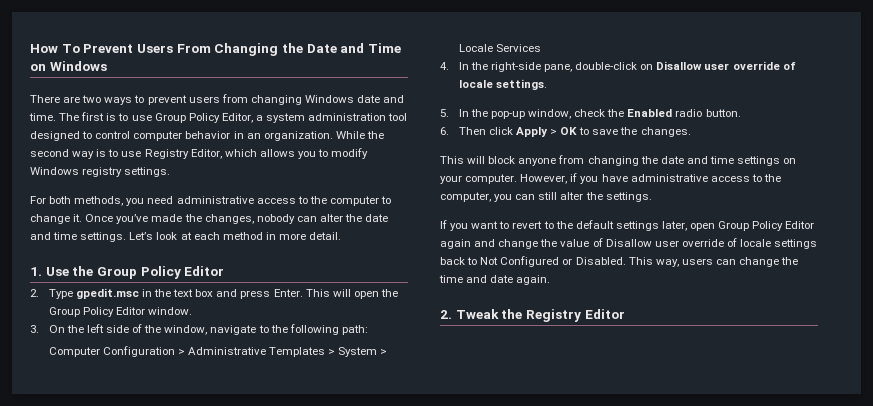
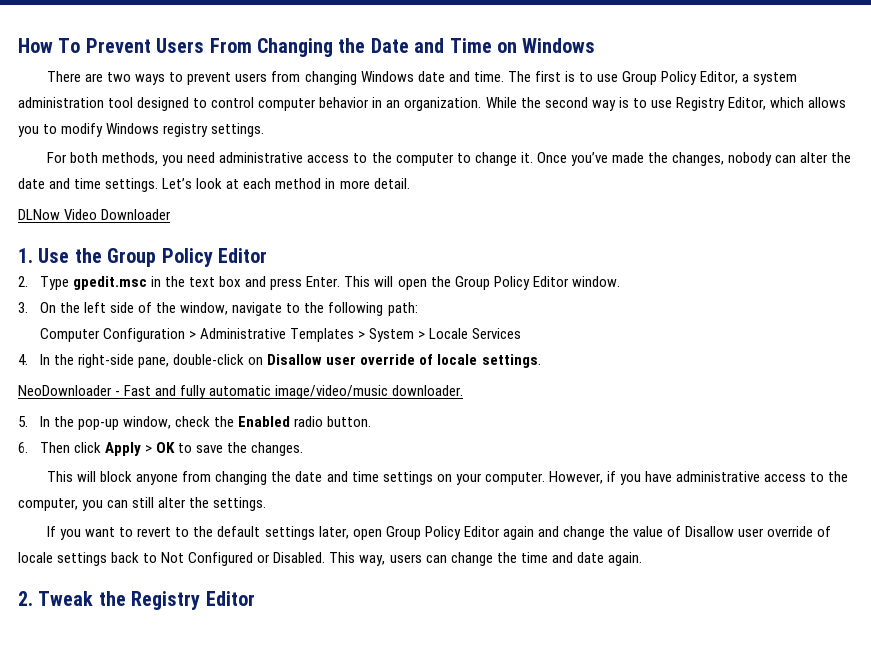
+ DLNow Video Downloader
+ NeoDownloader - Fast and fully automatic image/video/music downloader.

